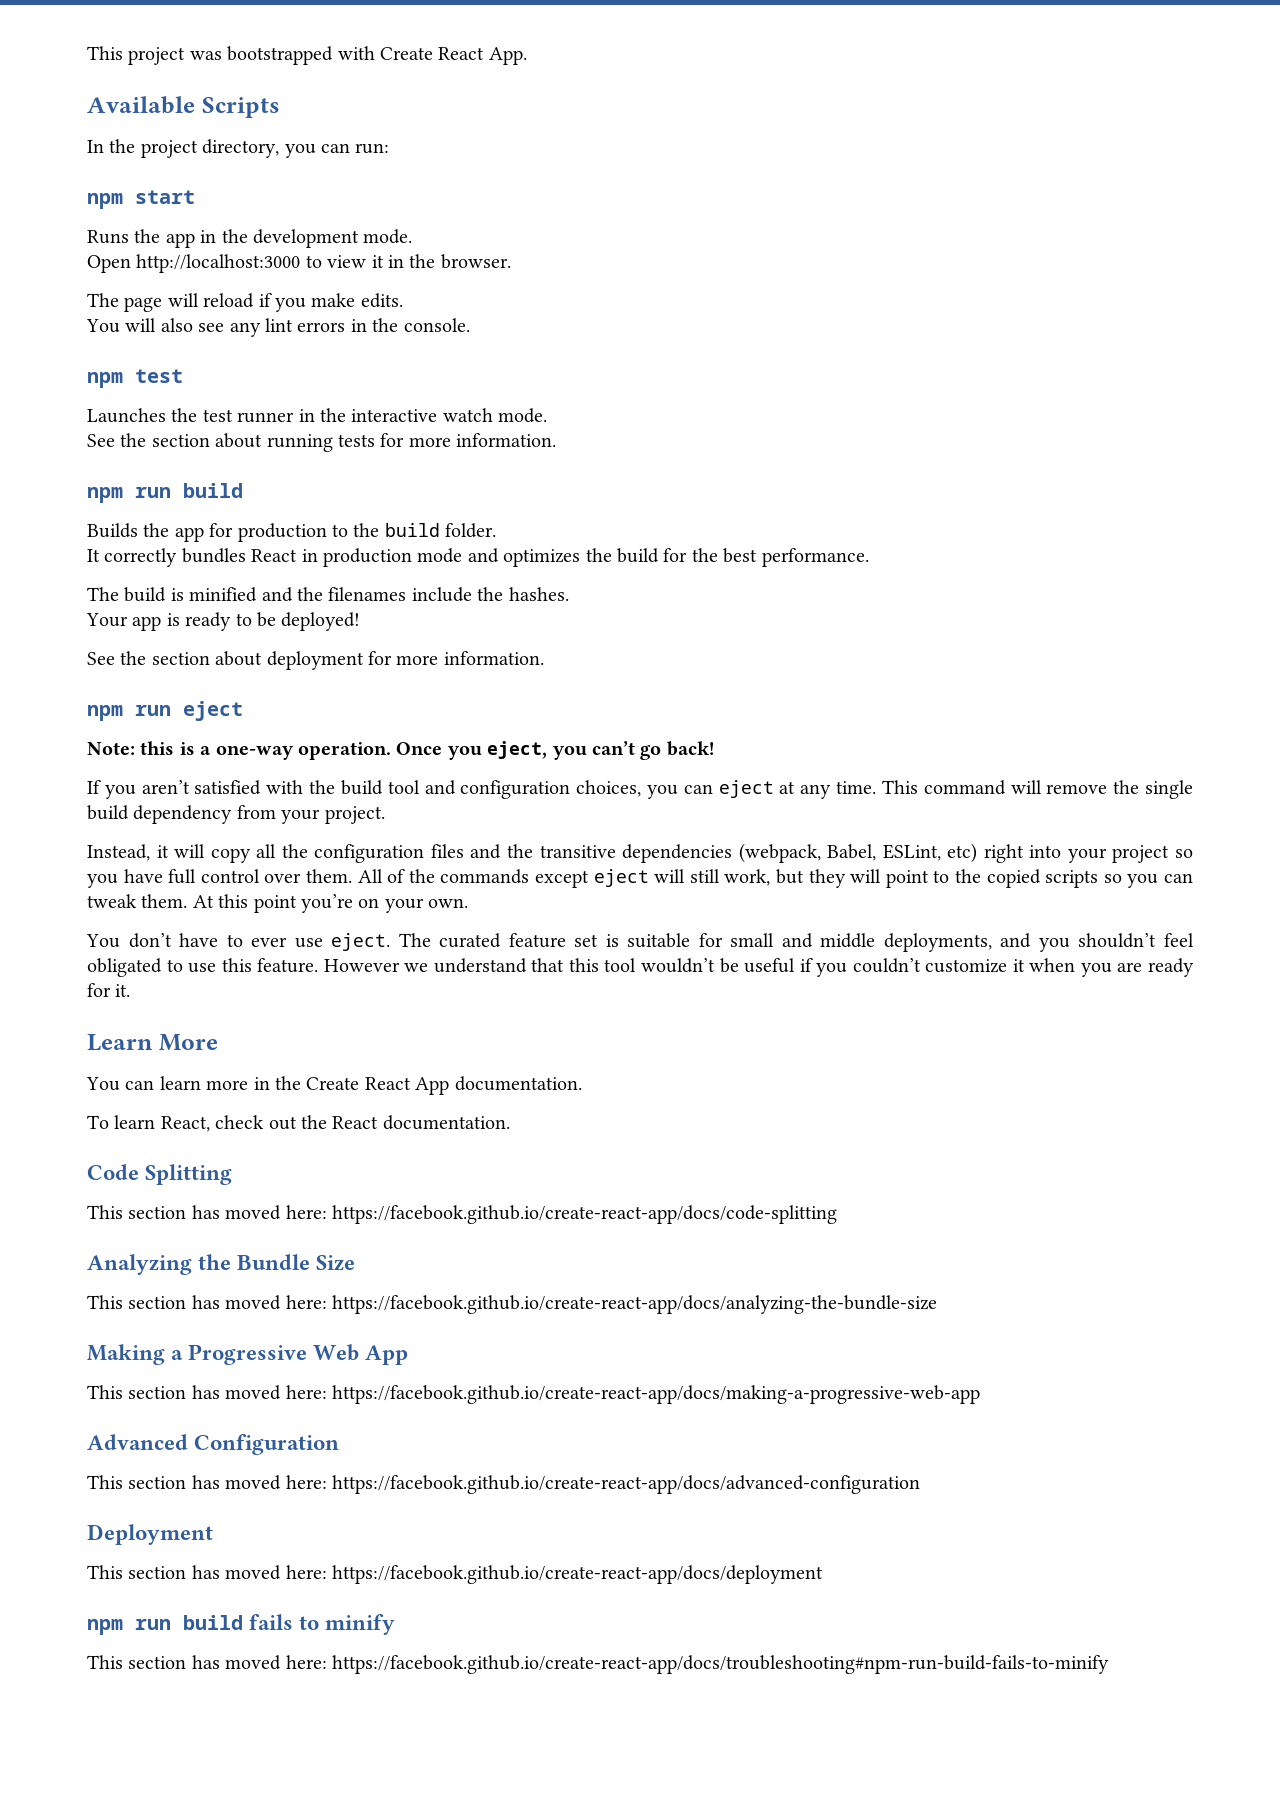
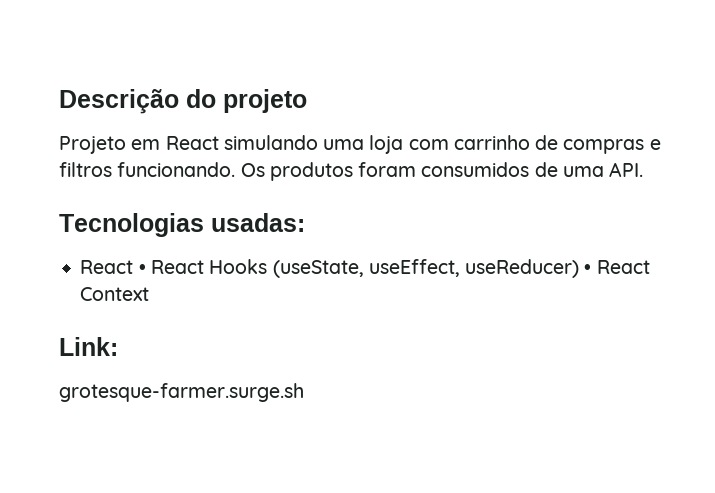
- This project was bootstrapped with Create React App.
- Available Scripts
- In the project directory, you can run:
- npm start
- Runs the app in the development mode.
- Open http://localhost:3000 to view it in the browser.
- The page will reload if you make edits.
- You will also see any lint errors in the console.
- npm test
- Launches the test runner in the interactive watch mode.
- See the section about running tests for more information.
- npm run build
- Builds the app for production to the build folder.
- It correctly bundles React in production mode and optimizes the build for the best performance.
- The build is minified and the filenames include the hashes.
- Your app is ready to be deployed!
- See the section about deployment for more information.
- npm run eject
- Note: this is a one-way operation. Once you eject, you can’t go back!
- If you aren’t satisfied with the build tool and configuration choices, you can eject at any time. This command will remove the single build dependency from your project.
- Instead, it will copy all the configuration files and the transitive dependencies (webpack, Babel, ESLint, etc) right into your project so you have full control over them. All of the commands except eject will still work, but they will point to the copied scripts so you can tweak them. At this point you’re on your own.
- You don’t have to ever use eject. The curated feature set is suitable for small and middle deployments, and you shouldn’t feel obligated to use this feature. However we understand that this tool wouldn’t be useful if you couldn’t customize it when you are ready for it.
- Learn More
- You can learn more in the Create React App documentation.
- To learn React, check out the React documentation.
- Code Splitting
- This section has moved here: https://facebook.github.io/create-react-app/docs/code-splitting
- Analyzing the Bundle Size
- This section has moved here: https://facebook.github.io/create-react-app/docs/analyzing-the-bundle-size
- Making a Progressive Web App
- This section has moved here: https://facebook.github.io/create-react-app/docs/making-a-progressive-web-app
- Advanced Configuration
- This section has moved here: https://facebook.github.io/create-react-app/docs/advanced-configuration
- Deployment
- This section has moved here: https://facebook.github.io/create-react-app/docs/deployment
- npm run build fails to minify
- This section has moved here: https://facebook.github.io/create-react-app/docs/troubleshooting#npm-run-build-fails-to-minify
+ Descrição do projeto
+ Projeto em React simulando uma loja com carrinho de compras e filtros funcionando. Os produtos foram consumidos de uma API.
+ Tecnologias usadas:
+ React • React Hooks (useState, useEffect, useReducer) • React Context
+ Link:
+ grotesque-farmer.surge.sh

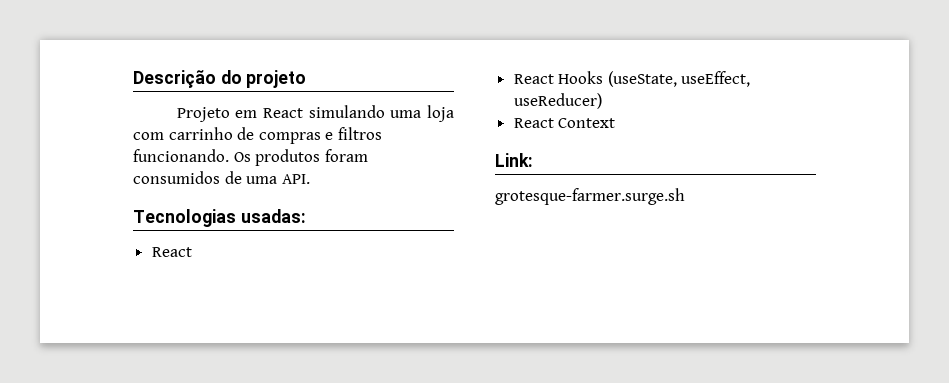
  Tecnologias usadas:
- React • React Hooks (useState, useEffect, useReducer) • React Context
+ React
+ React Hooks (useState, useEffect, useReducer)
+ React Context

